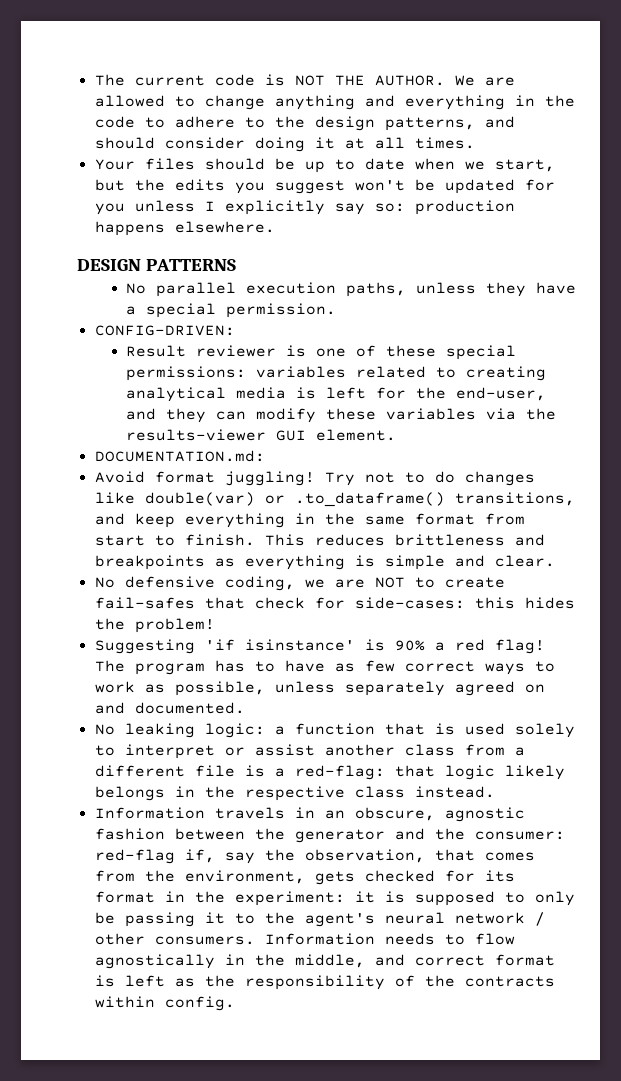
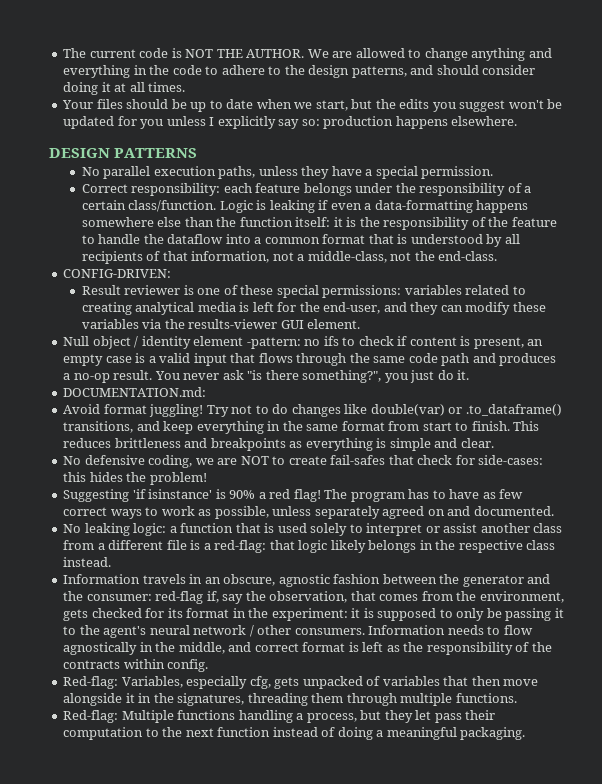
+ Correct responsibility: each feature belongs under the responsibility of a certain class/function. Logic is leaking if even a data-formatting happens somewhere else than the function itself: it is the responsibility of the feature to handle the dataflow into a common format that is understood by all recipients of that information, not a middle-class, not the end-class.
+ Null object / identity element -pattern: no ifs to check if content is present, an empty case is a valid input that flows through the same code path and produces a no-op result. You never ask "is there something?", you just do it.
+ Red-flag: Variables, especially cfg, gets unpacked of variables that then move alongside it in the signatures, threading them through multiple functions.
+ Red-flag: Multiple functions handling a process, but they let pass their computation to the next function instead of doing a meaningful packaging.

